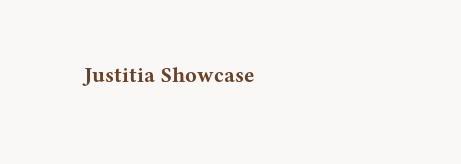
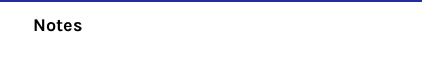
- Justitia Showcase
+ Notes

